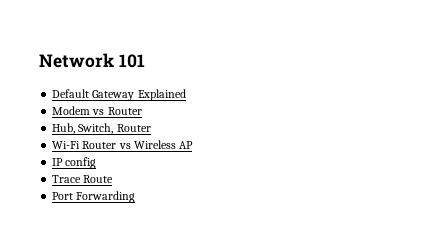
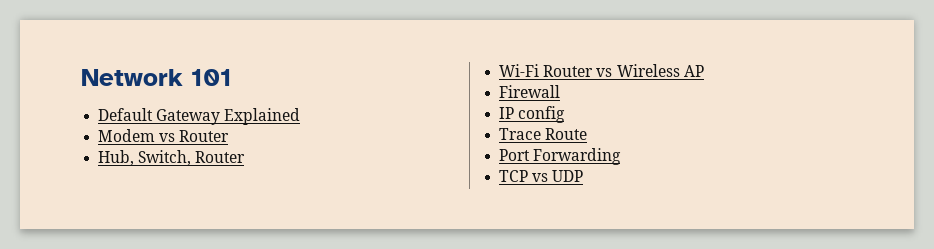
+ Firewall
+ TCP vs UDP

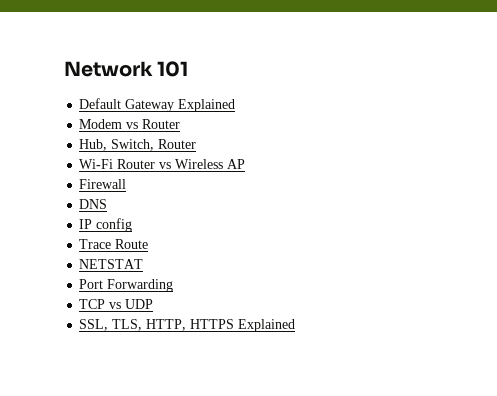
+ DNS
+ NETSTAT
+ SSL, TLS, HTTP, HTTPS Explained

